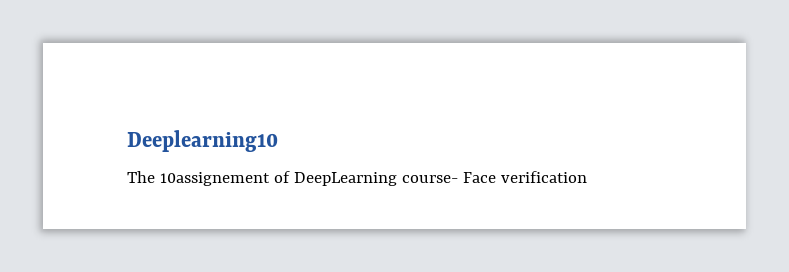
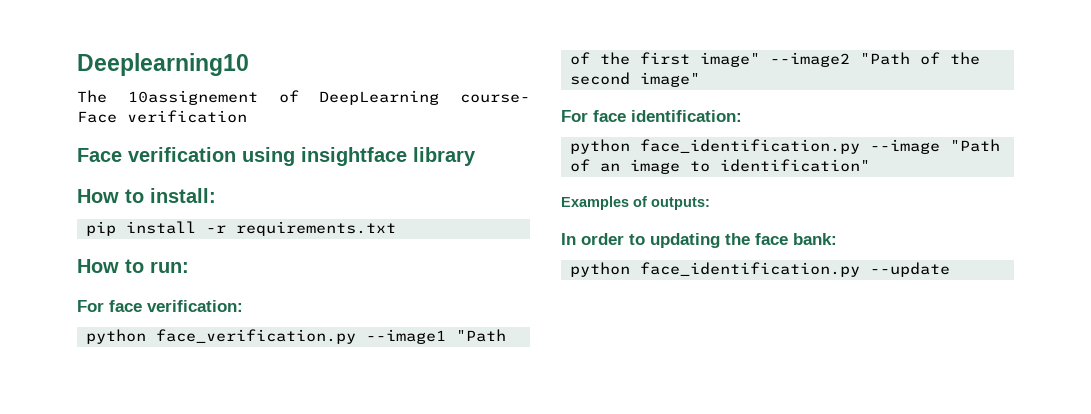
+ Face verification using insightface library
+ How to install:
+ pip install -r requirements.txt
+ How to run:
+ For face verification:
+ python face_verification.py --image1 "Path of the first image" --image2 "Path of the second image"
+ For face identification:
+ python face_identification.py --image "Path of an image to identification"
+ Examples of outputs:
+ In order to updating the face bank:
+ python face_identification.py --update

